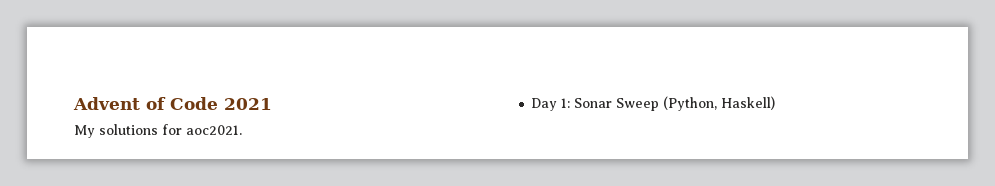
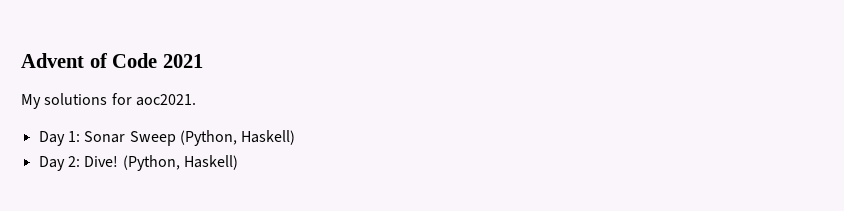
+ Day 2: Dive! (Python, Haskell)

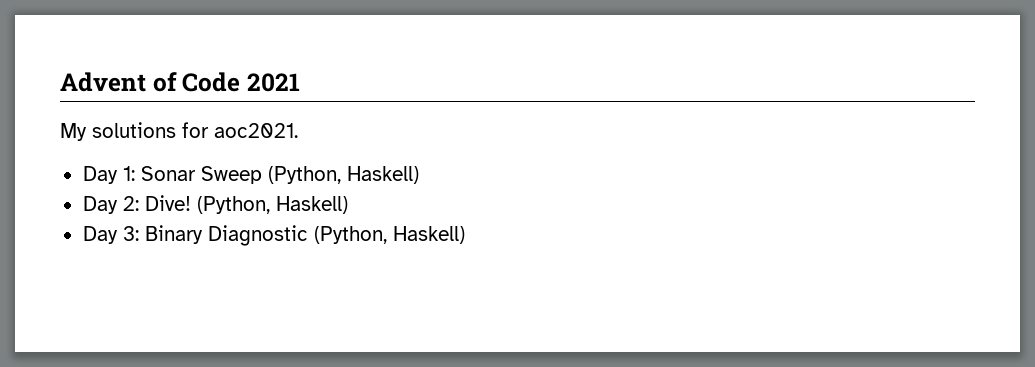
+ Day 3: Binary Diagnostic (Python, Haskell)

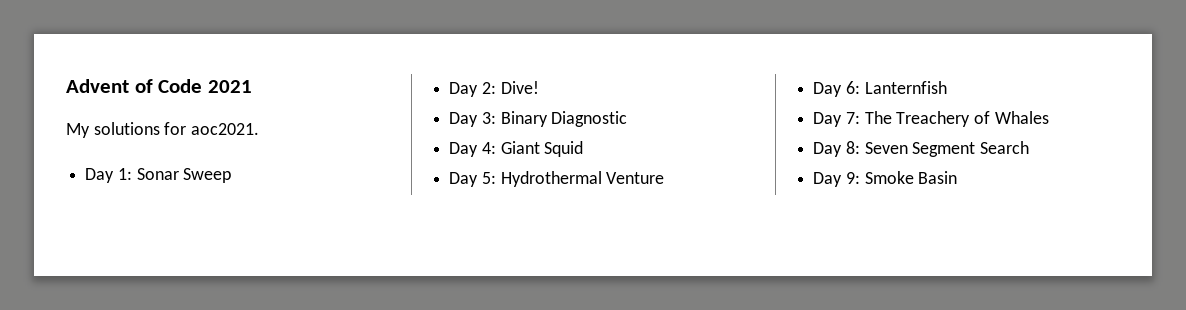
- Day 1: Sonar Sweep (Python, Haskell)
+ Day 1: Sonar Sweep
- Day 2: Dive! (Python, Haskell)
+ Day 2: Dive!
- Day 3: Binary Diagnostic (Python, Haskell)
+ Day 3: Binary Diagnostic
+ Day 4: Giant Squid
+ Day 5: Hydrothermal Venture
+ Day 6: Lanternfish
+ Day 7: The Treachery of Whales
+ Day 8: Seven Segment Search
+ Day 9: Smoke Basin

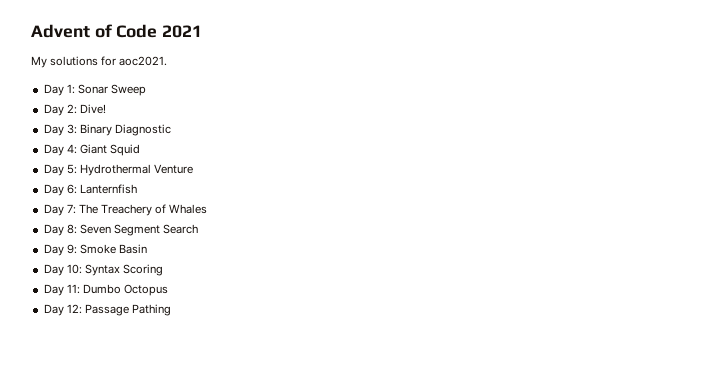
+ Day 10: Syntax Scoring
+ Day 11: Dumbo Octopus
+ Day 12: Passage Pathing

